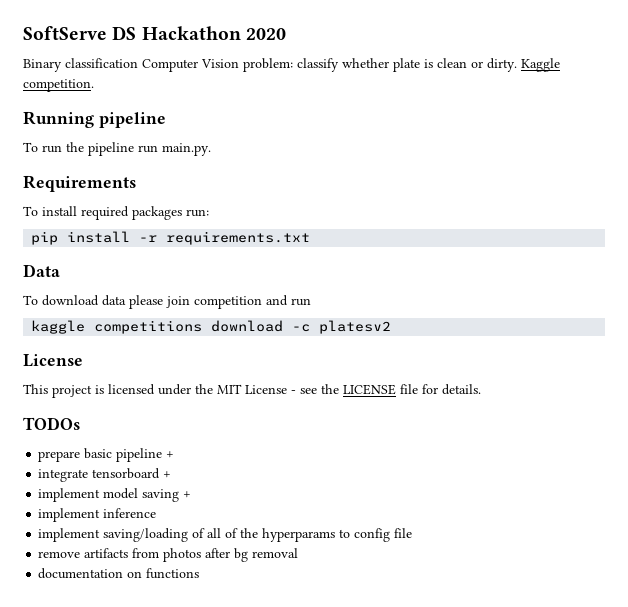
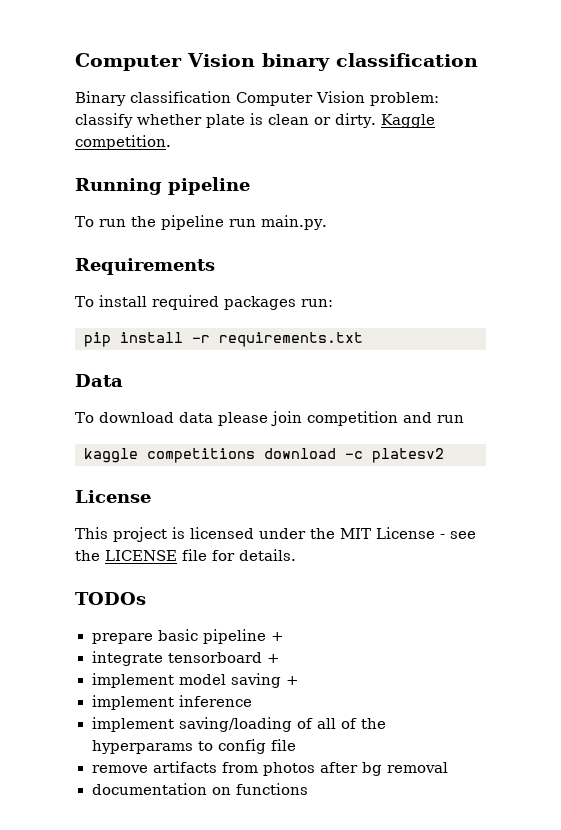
- SoftServe DS Hackathon 2020
+ Computer Vision binary classification

